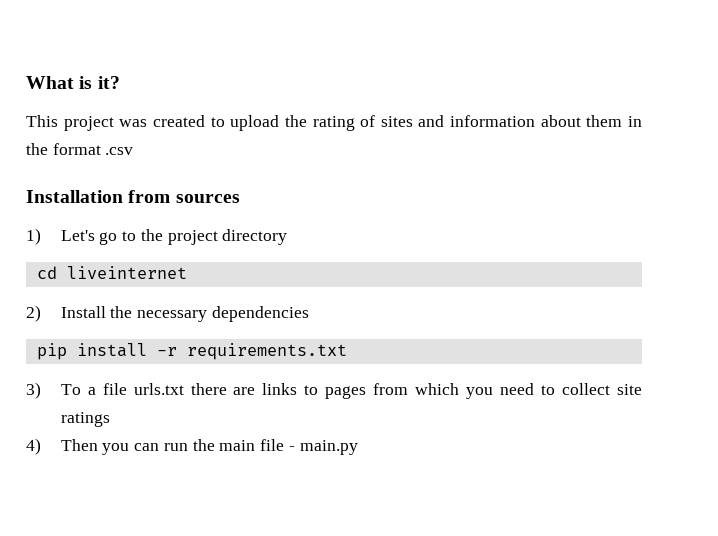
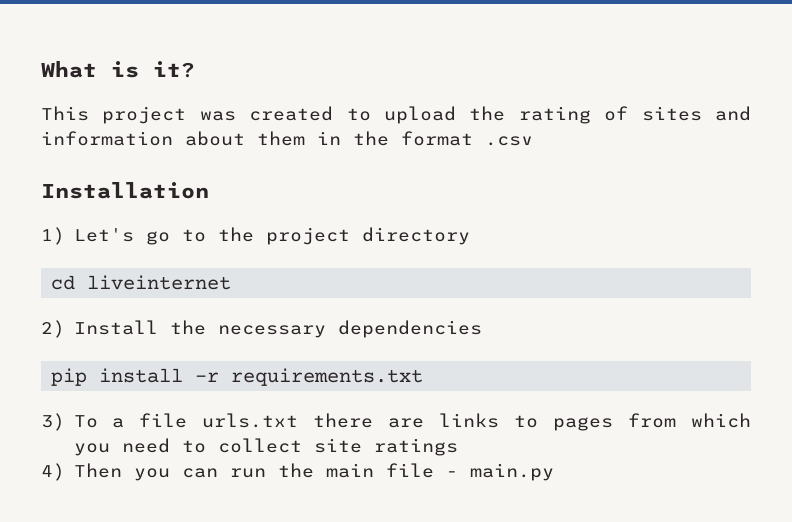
- Installation from sources
+ Installation

